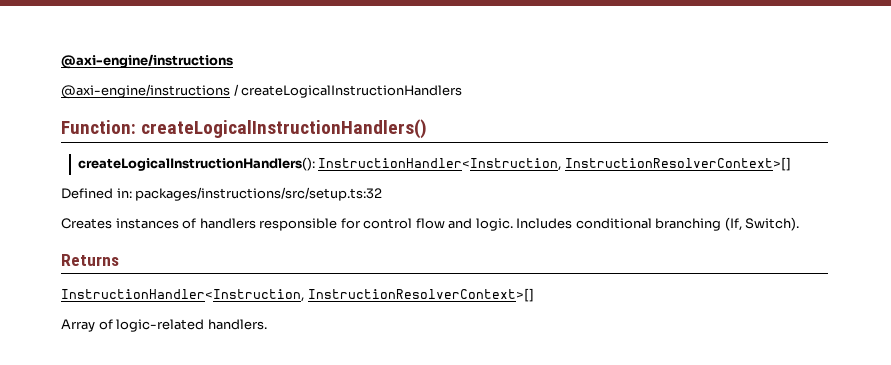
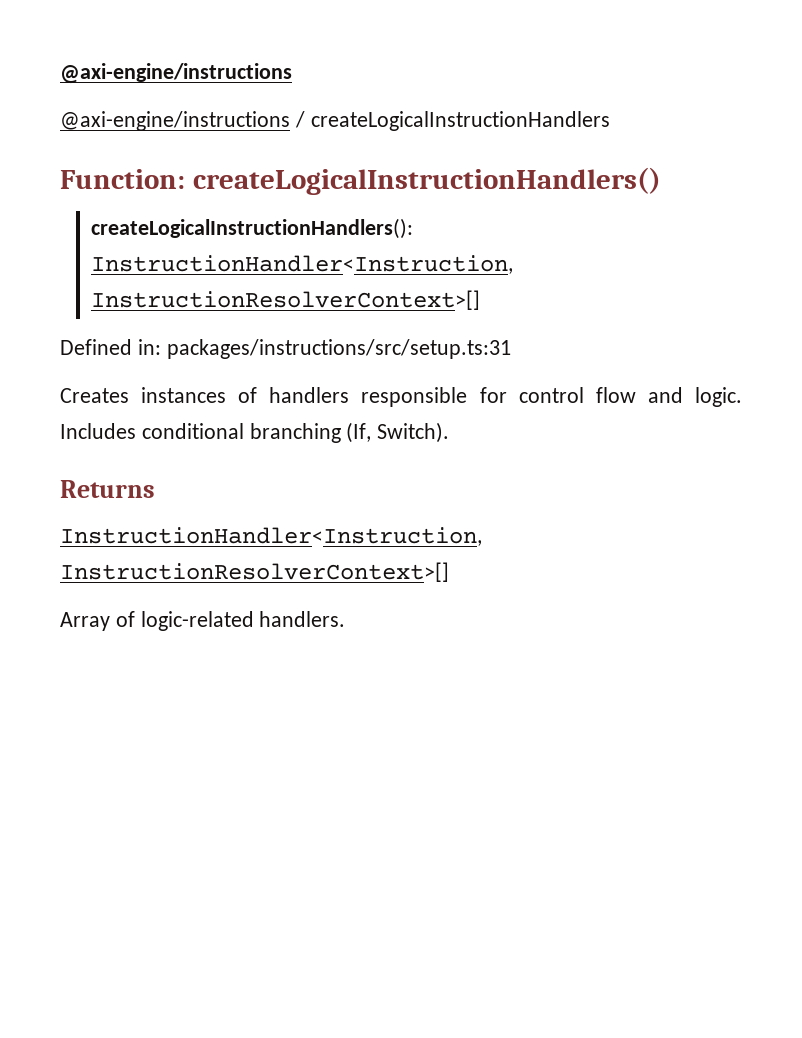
- Defined in: packages/instructions/src/setup.ts:32
+ Defined in: packages/instructions/src/setup.ts:31

